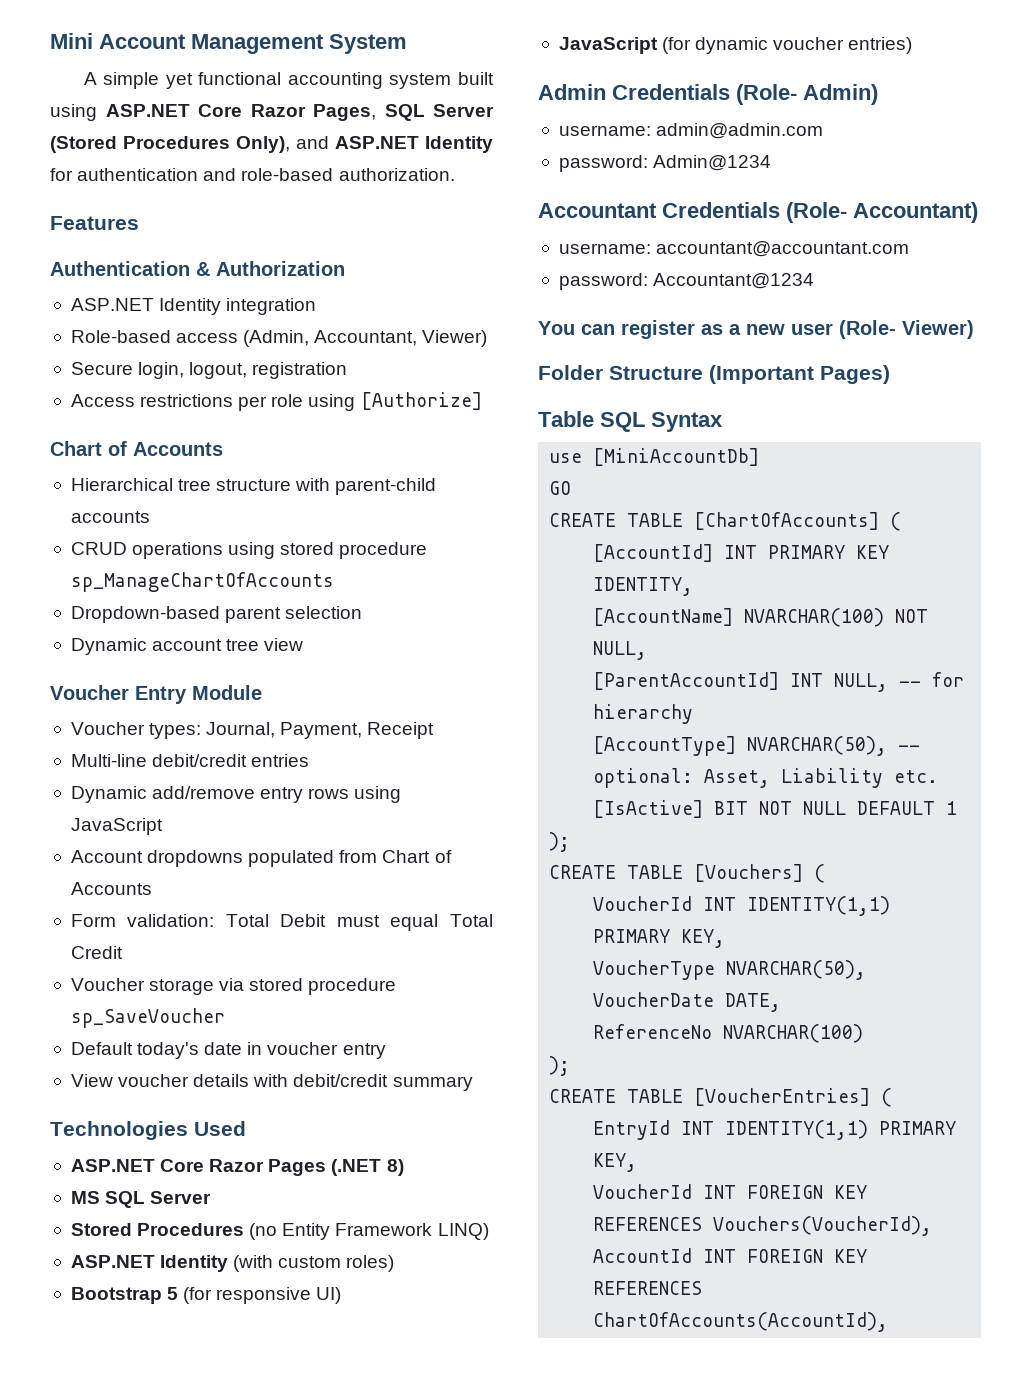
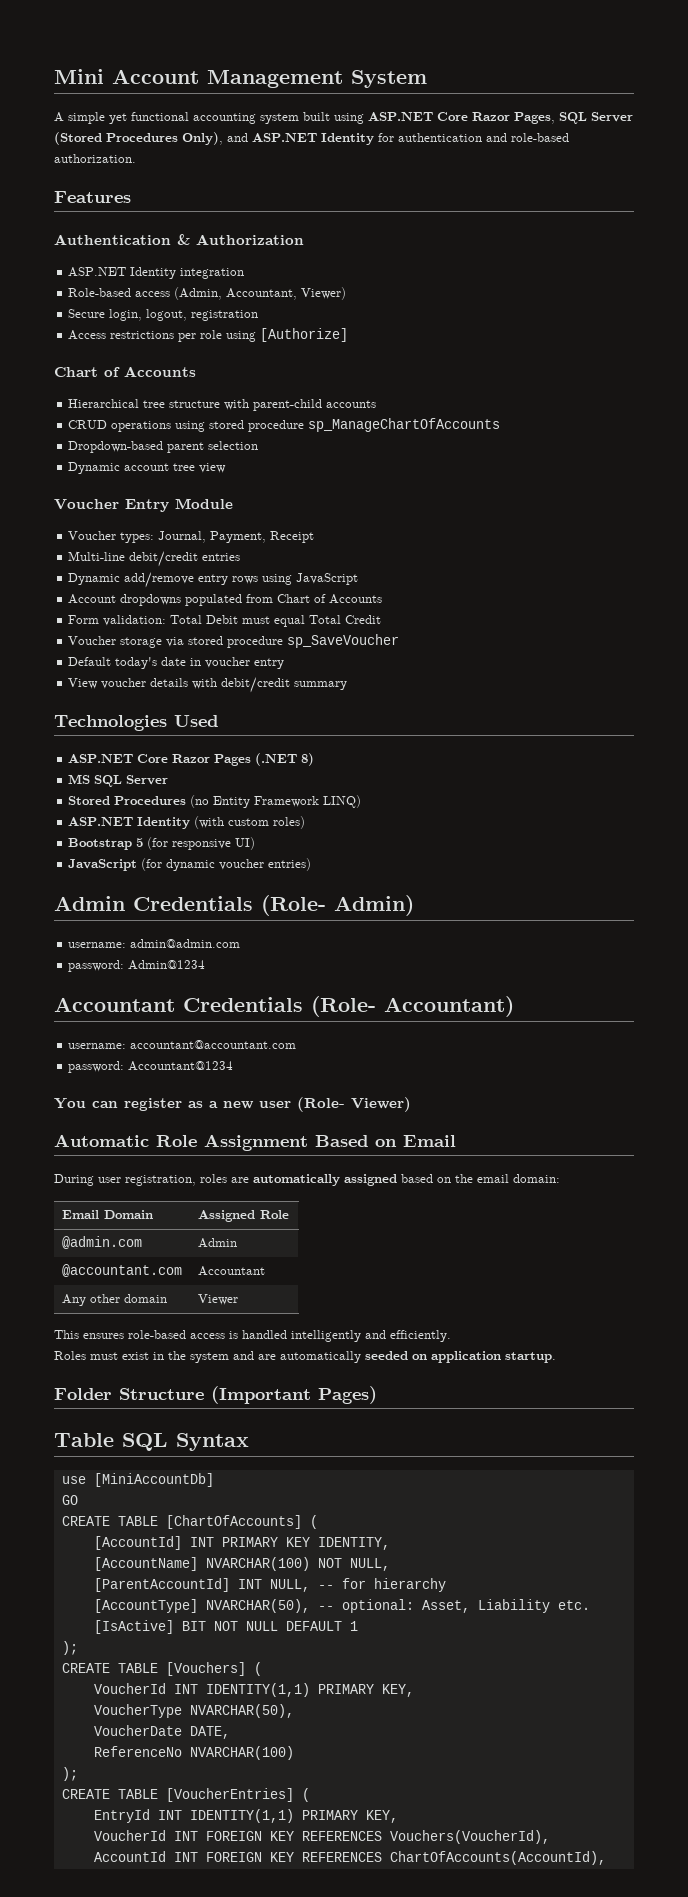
+ Automatic Role Assignment Based on Email
+ During user registration, roles are automatically assigned based on the email domain:
+ Email Domain | Assigned Role
+ @admin.com | Admin
+ @accountant.com | Accountant
+ Any other domain | Viewer
+ This ensures role-based access is handled intelligently and efficiently.
+ Roles must exist in the system and are automatically seeded on application startup.

